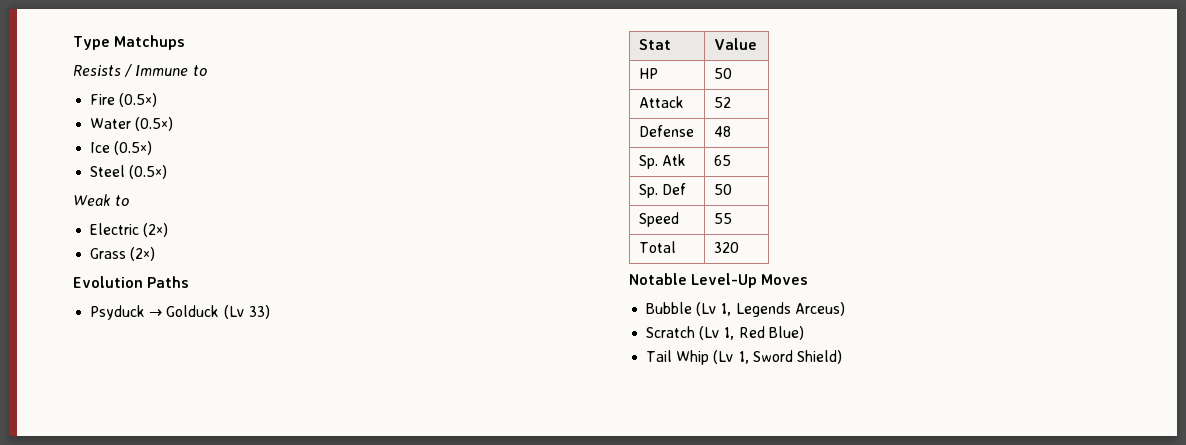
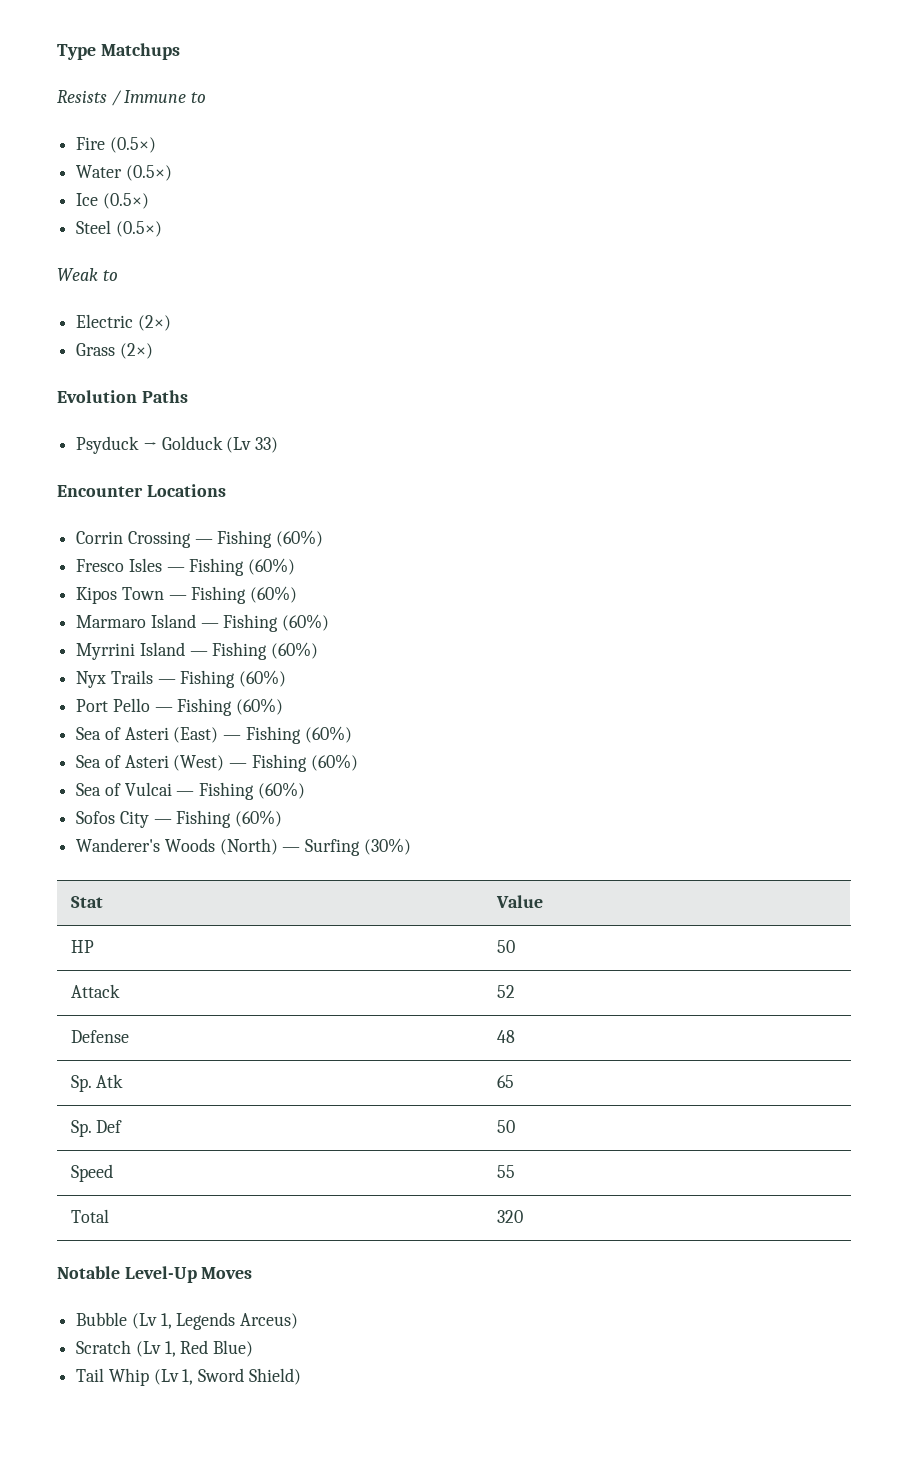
+ Encounter Locations
+ Corrin Crossing — Fishing (60%)
+ Fresco Isles — Fishing (60%)
+ Kipos Town — Fishing (60%)
+ Marmaro Island — Fishing (60%)
+ Myrrini Island — Fishing (60%)
+ Nyx Trails — Fishing (60%)
+ Port Pello — Fishing (60%)
+ Sea of Asteri (East) — Fishing (60%)
+ Sea of Asteri (West) — Fishing (60%)
+ Sea of Vulcai — Fishing (60%)
+ Sofos City — Fishing (60%)
+ Wanderer's Woods (North) — Surfing (30%)

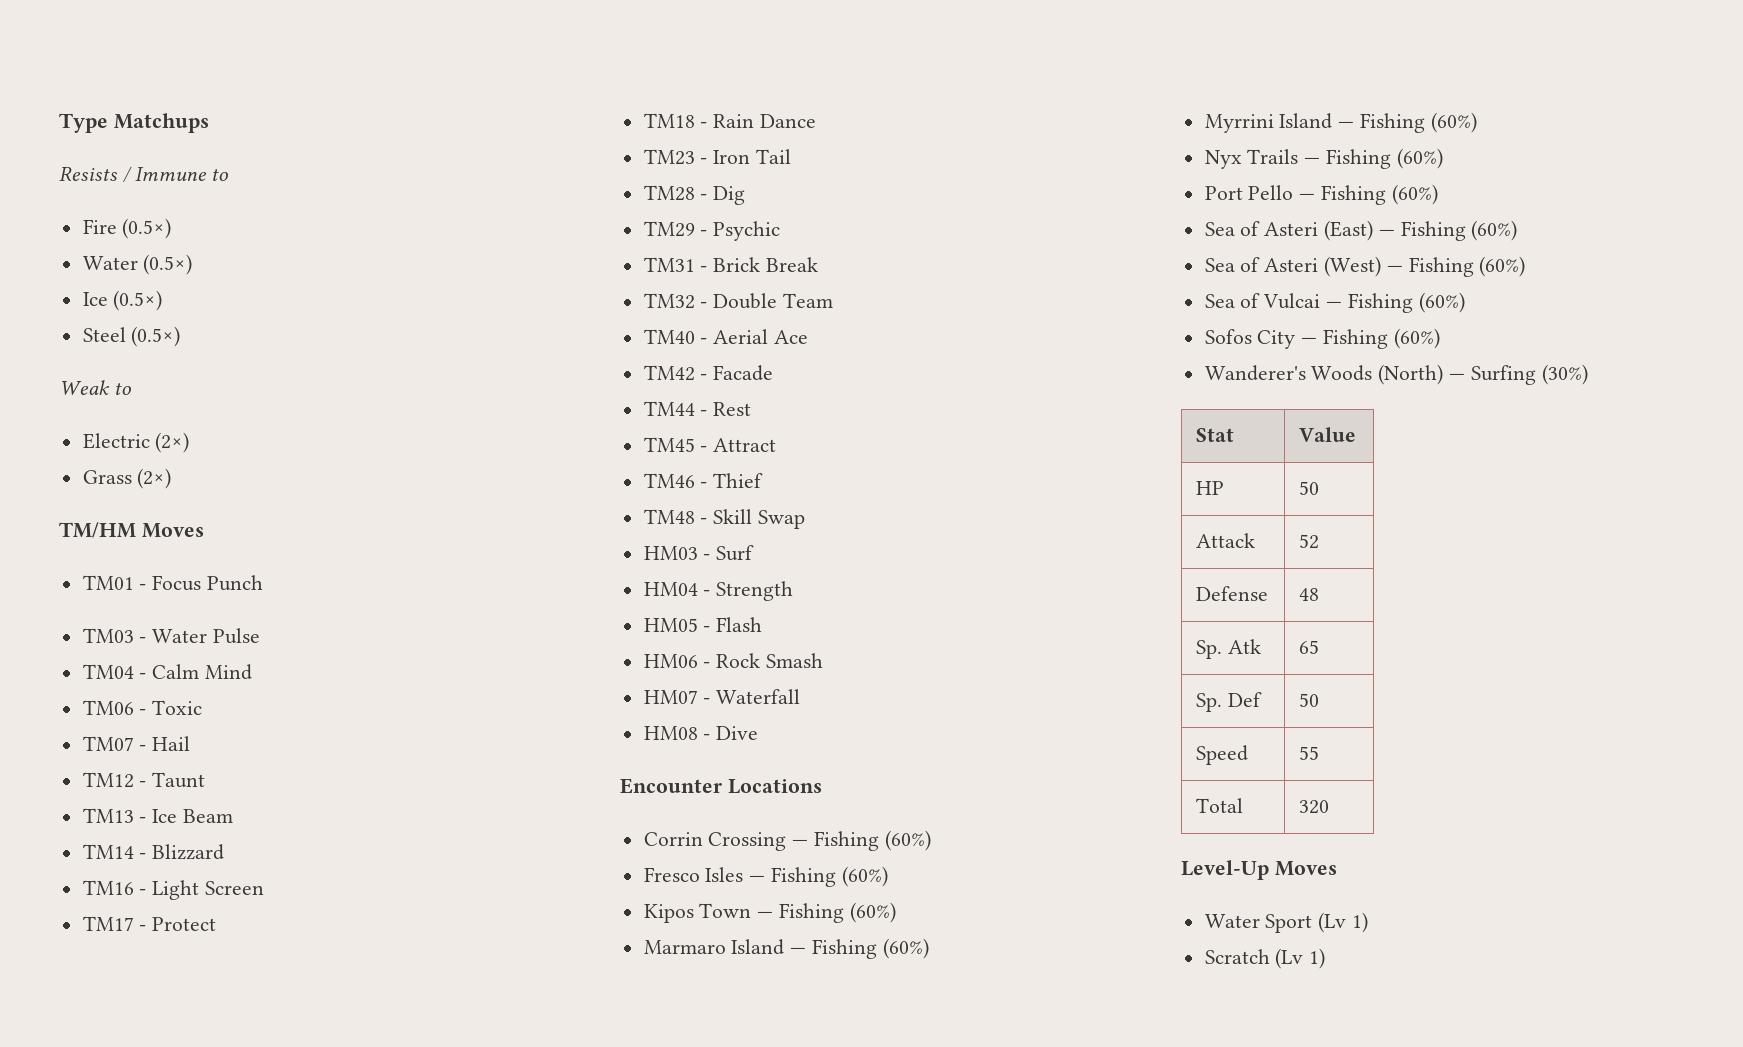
- Evolution Paths
- Psyduck → Golduck (Lv 33)
+ TM/HM Moves
+ TM01 - Focus Punch
+ TM03 - Water Pulse
+ TM04 - Calm Mind
+ TM06 - Toxic
+ TM07 - Hail
+ TM12 - Taunt
+ TM13 - Ice Beam
+ TM14 - Blizzard
+ TM16 - Light Screen
+ TM17 - Protect
+ TM18 - Rain Dance
+ TM23 - Iron Tail
+ TM28 - Dig
+ TM29 - Psychic
+ TM31 - Brick Break
+ TM32 - Double Team
+ TM40 - Aerial Ace
+ TM42 - Facade
+ TM44 - Rest
+ TM45 - Attract
+ TM46 - Thief
+ TM48 - Skill Swap
+ HM03 - Surf
+ HM04 - Strength
+ HM05 - Flash
+ HM06 - Rock Smash
+ HM07 - Waterfall
+ HM08 - Dive
- Notable Level-Up Moves
+ Level-Up Moves
- Bubble (Lv 1, Legends Arceus)
- Scratch (Lv 1, Red Blue)
- Tail Whip (Lv 1, Sword Shield)
+ Water Sport (Lv 1)
+ Scratch (Lv 1)

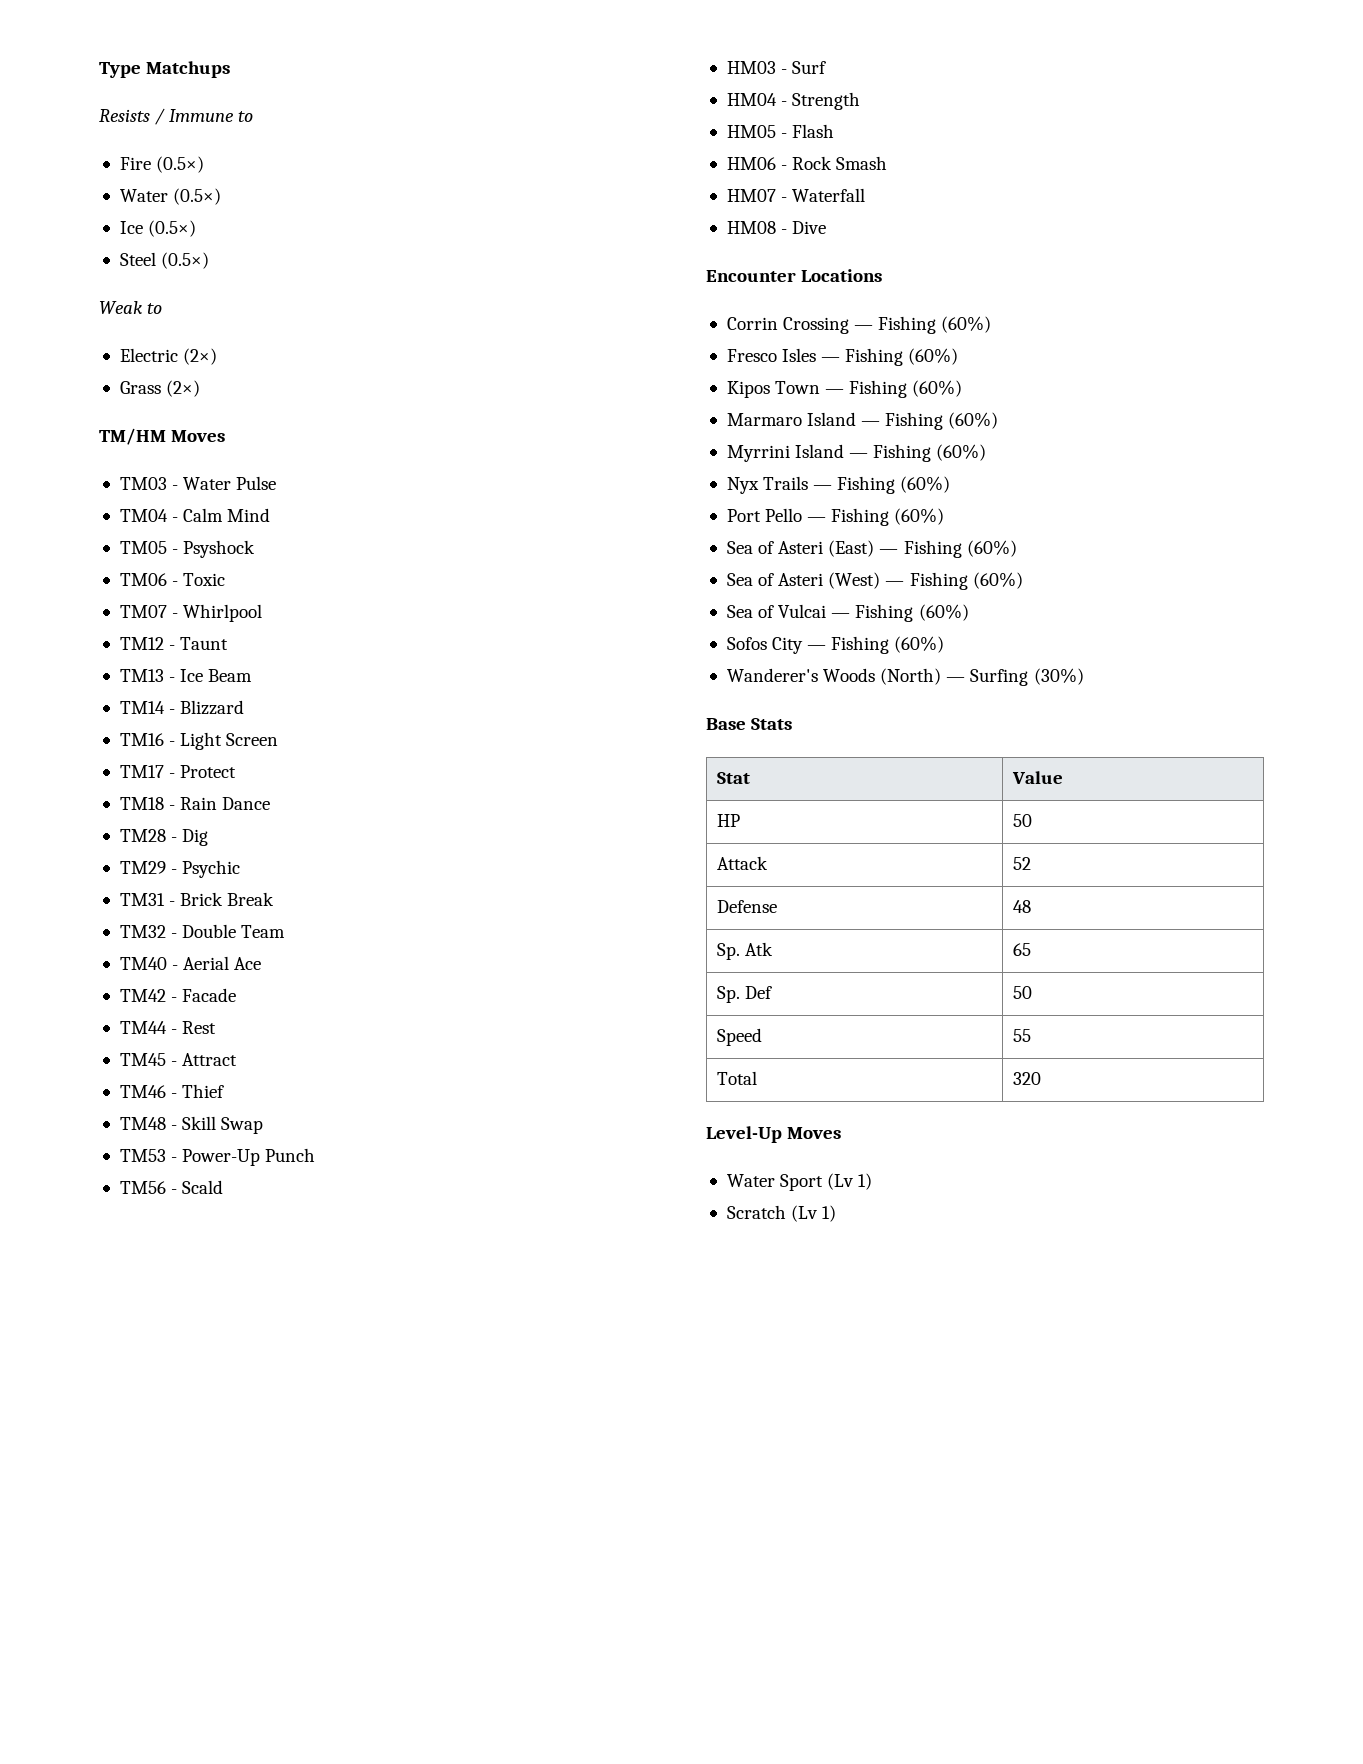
- TM01 - Focus Punch
+ TM05 - Psyshock
- TM07 - Hail
+ TM07 - Whirlpool
- TM23 - Iron Tail
+ TM53 - Power-Up Punch
+ TM56 - Scald
+ Base Stats

